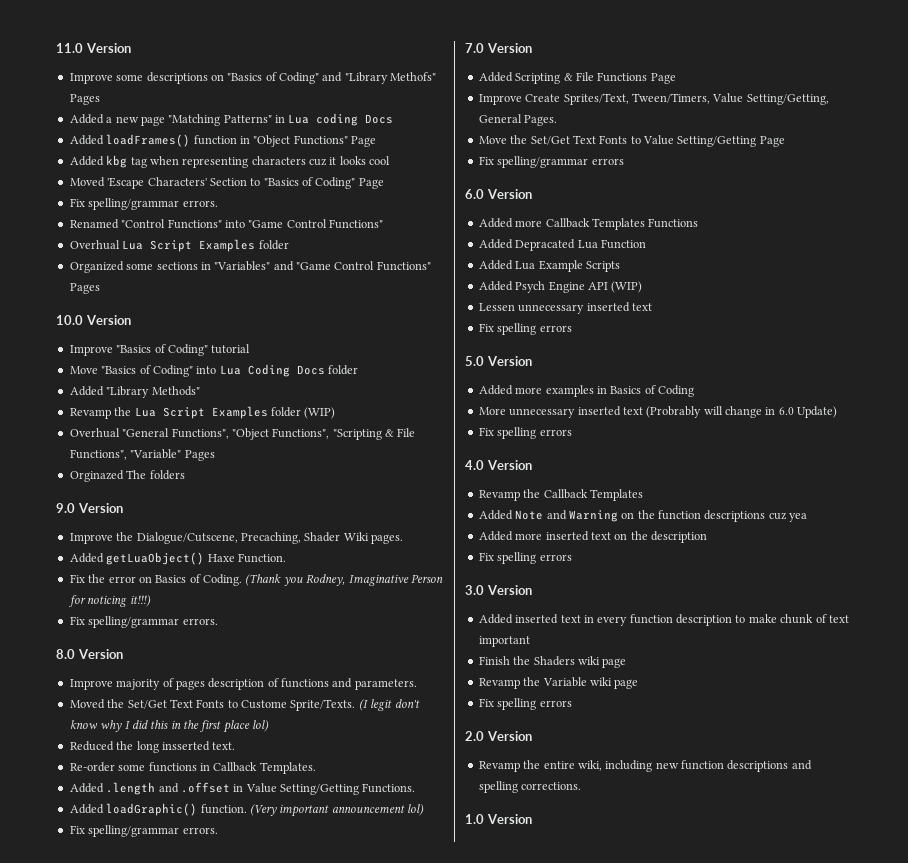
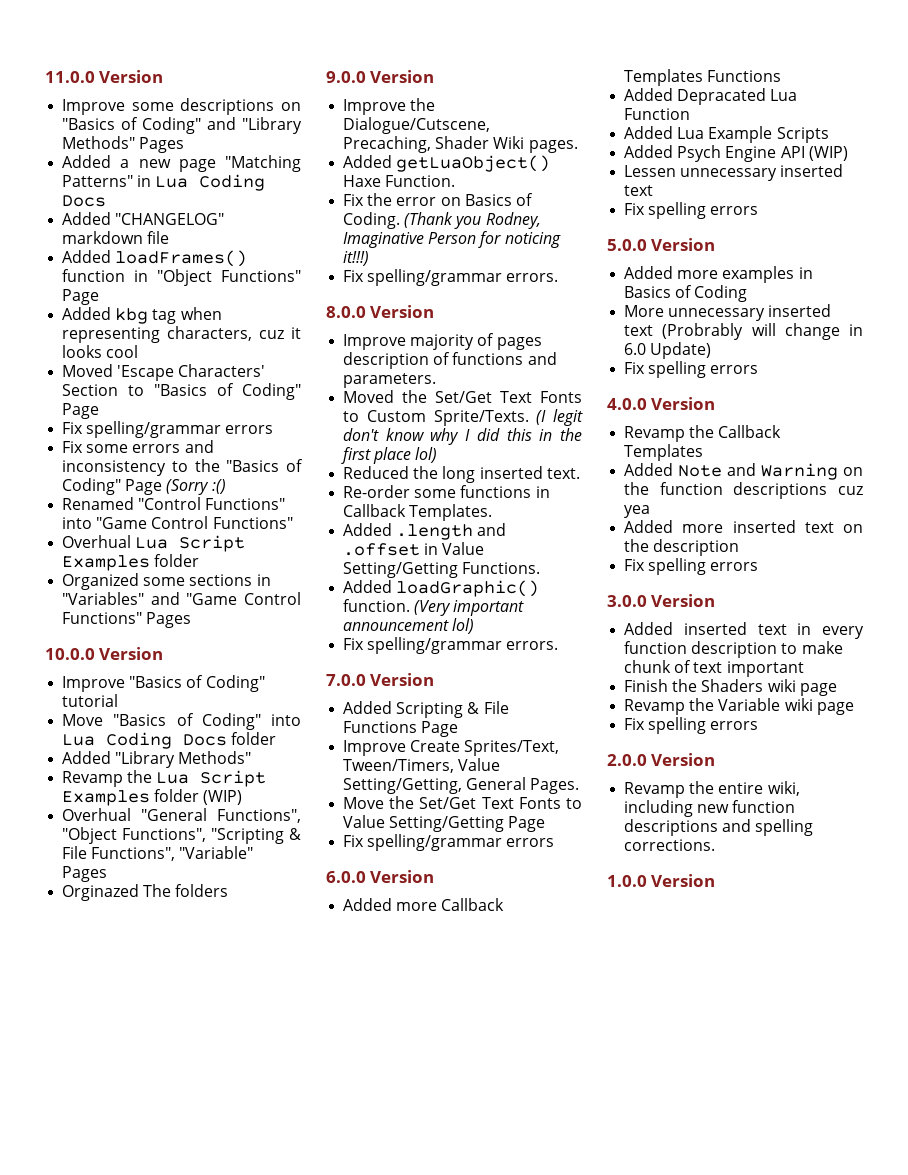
- 11.0 Version
+ 11.0.0 Version
- Improve some descriptions on "Basics of Coding" and "Library Methofs" Pages
+ Improve some descriptions on "Basics of Coding" and "Library Methods" Pages
- Added a new page "Matching Patterns" in Lua coding Docs
+ Added a new page "Matching Patterns" in Lua Coding Docs
+ Added "CHANGELOG" markdown file
- Added kbg tag when representing characters cuz it looks cool
+ Added kbg tag when representing characters, cuz it looks cool
  Moved 'Escape Characters' Section to "Basics of Coding" Page
- Fix spelling/grammar errors.
+ Fix spelling/grammar errors
+ Fix some errors and inconsistency to the "Basics of Coding" Page (Sorry :()
- 10.0 Version
+ 10.0.0 Version
- 9.0 Version
+ 9.0.0 Version
- 8.0 Version
+ 8.0.0 Version
- Moved the Set/Get Text Fonts to Custome Sprite/Texts.
+ Moved the Set/Get Text Fonts to Custom Sprite/Texts.
- Reduced the long insserted text.
+ Reduced the long inserted text.
- 7.0 Version
+ 7.0.0 Version
- 6.0 Version
+ 6.0.0 Version
- 5.0 Version
+ 5.0.0 Version
- 4.0 Version
+ 4.0.0 Version
- 3.0 Version
+ 3.0.0 Version
- 2.0 Version
+ 2.0.0 Version
- 1.0 Version
+ 1.0.0 Version

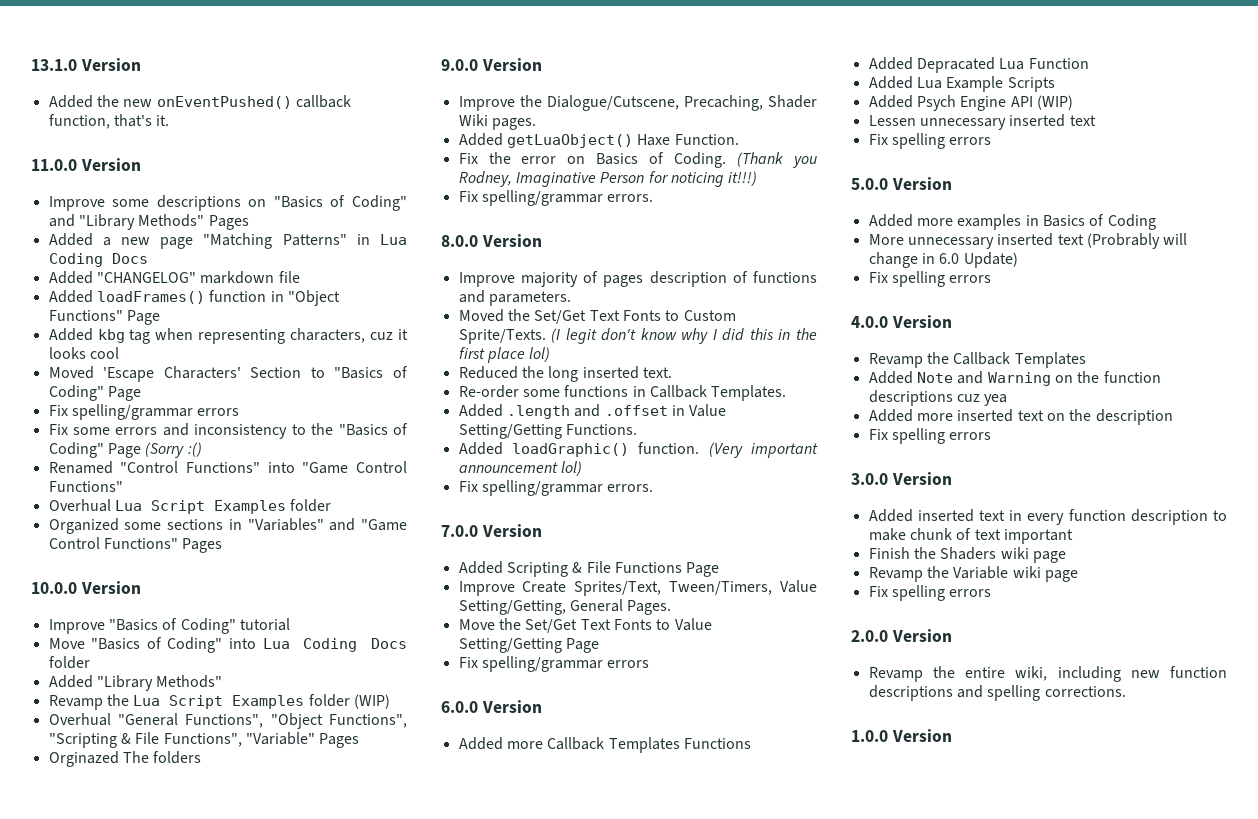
+ 13.1.0 Version
+ Added the new onEventPushed() callback function, that's it.

